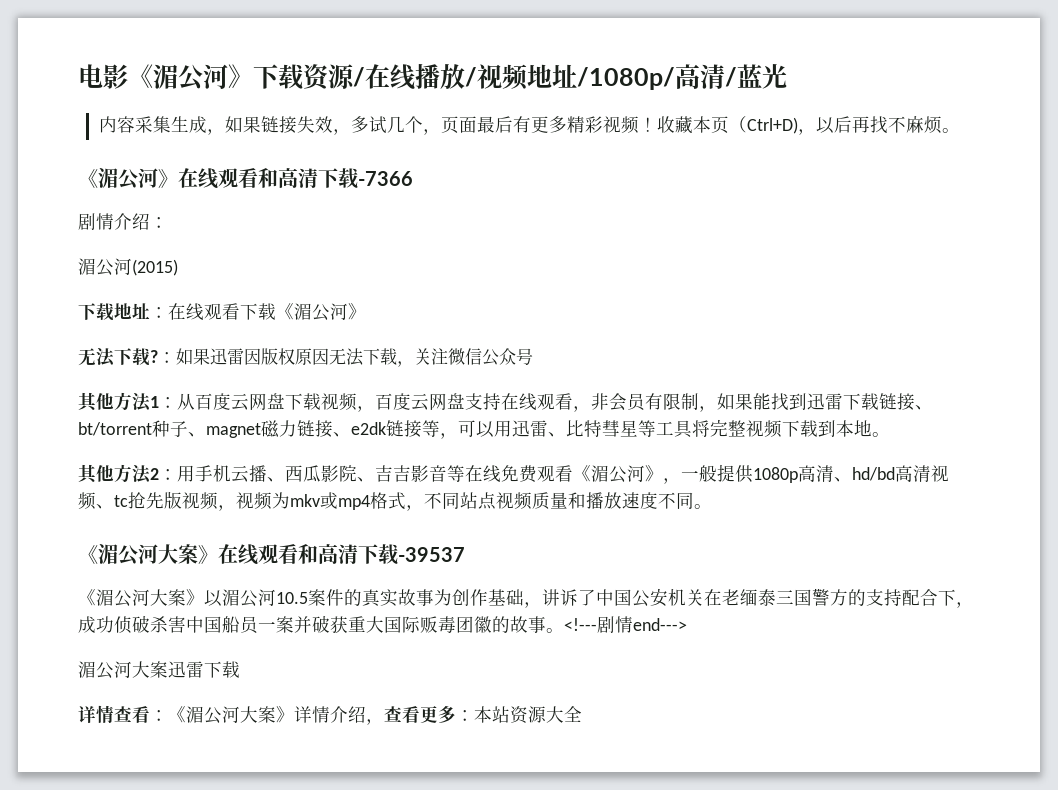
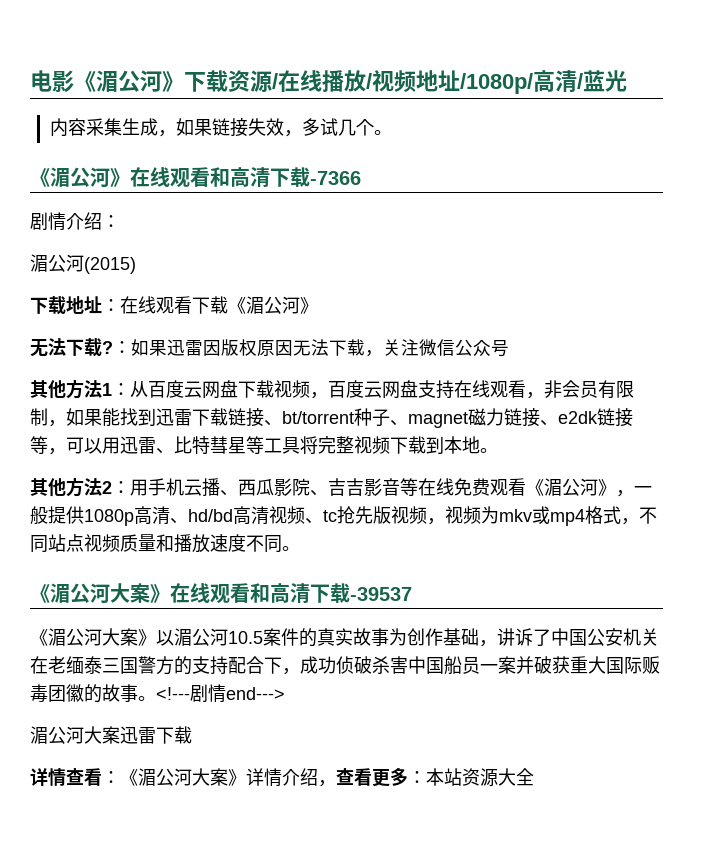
- 内容采集生成，如果链接失效，多试几个，页面最后有更多精彩视频！收藏本页（Ctrl+D)，以后再找不麻烦。
+ 内容采集生成，如果链接失效，多试几个。

